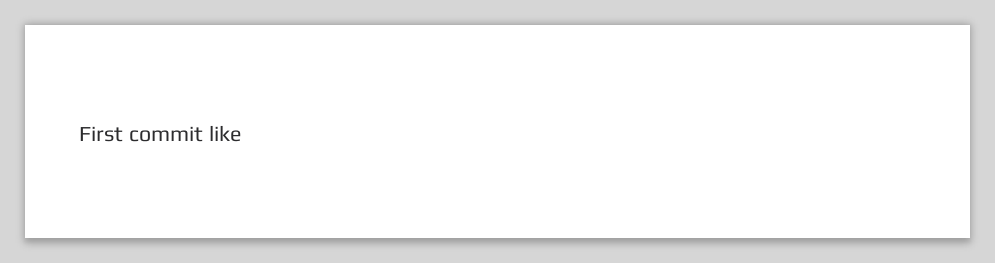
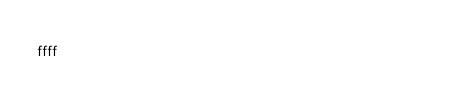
- First commit like
+ ffff

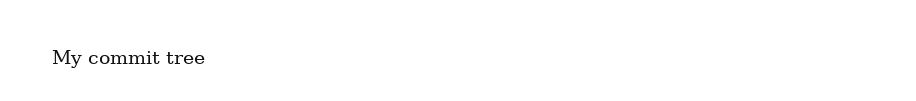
- ffff
+ My commit tree

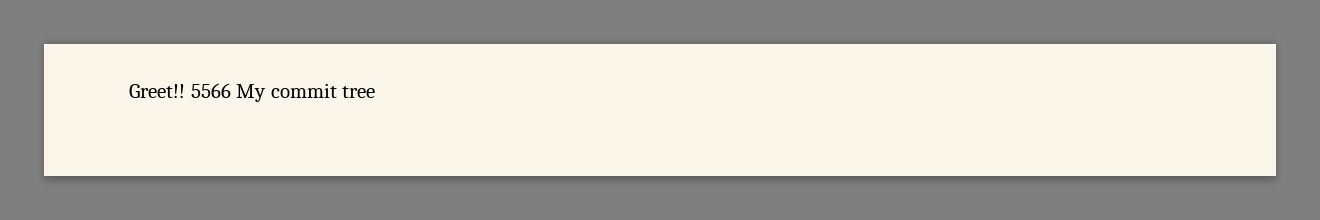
- My commit tree
+ Greet!! 5566 My commit tree

